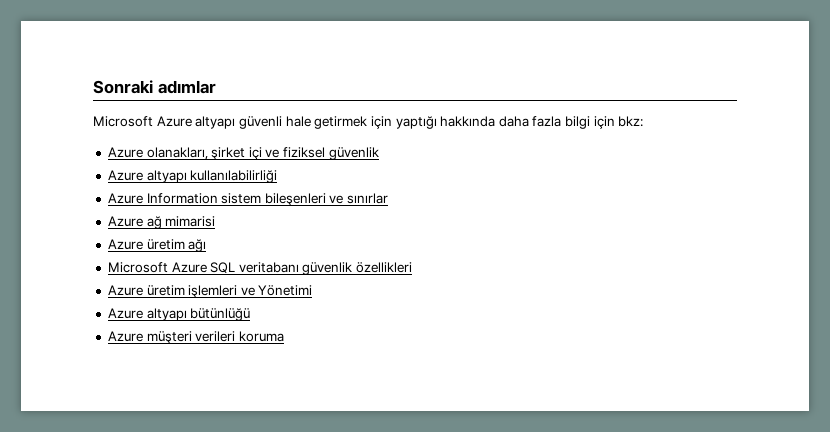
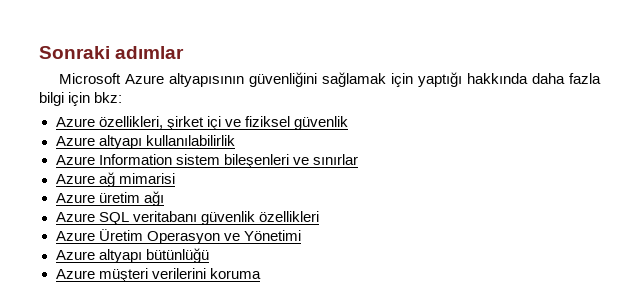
- Microsoft Azure altyapı güvenli hale getirmek için yaptığı hakkında daha fazla bilgi için bkz:
+ Microsoft Azure altyapısının güvenliğini sağlamak için yaptığı hakkında daha fazla bilgi için bkz:
- Azure olanakları, şirket içi ve fiziksel güvenlik
+ Azure özellikleri, şirket içi ve fiziksel güvenlik
- Azure altyapı kullanılabilirliği
+ Azure altyapı kullanılabilirlik
- Microsoft Azure SQL veritabanı güvenlik özellikleri
+ Azure SQL veritabanı güvenlik özellikleri
- Azure üretim işlemleri ve Yönetimi
+ Azure Üretim Operasyon ve Yönetimi
- Azure müşteri verileri koruma
+ Azure müşteri verilerini koruma

